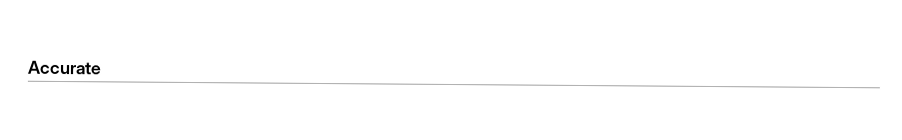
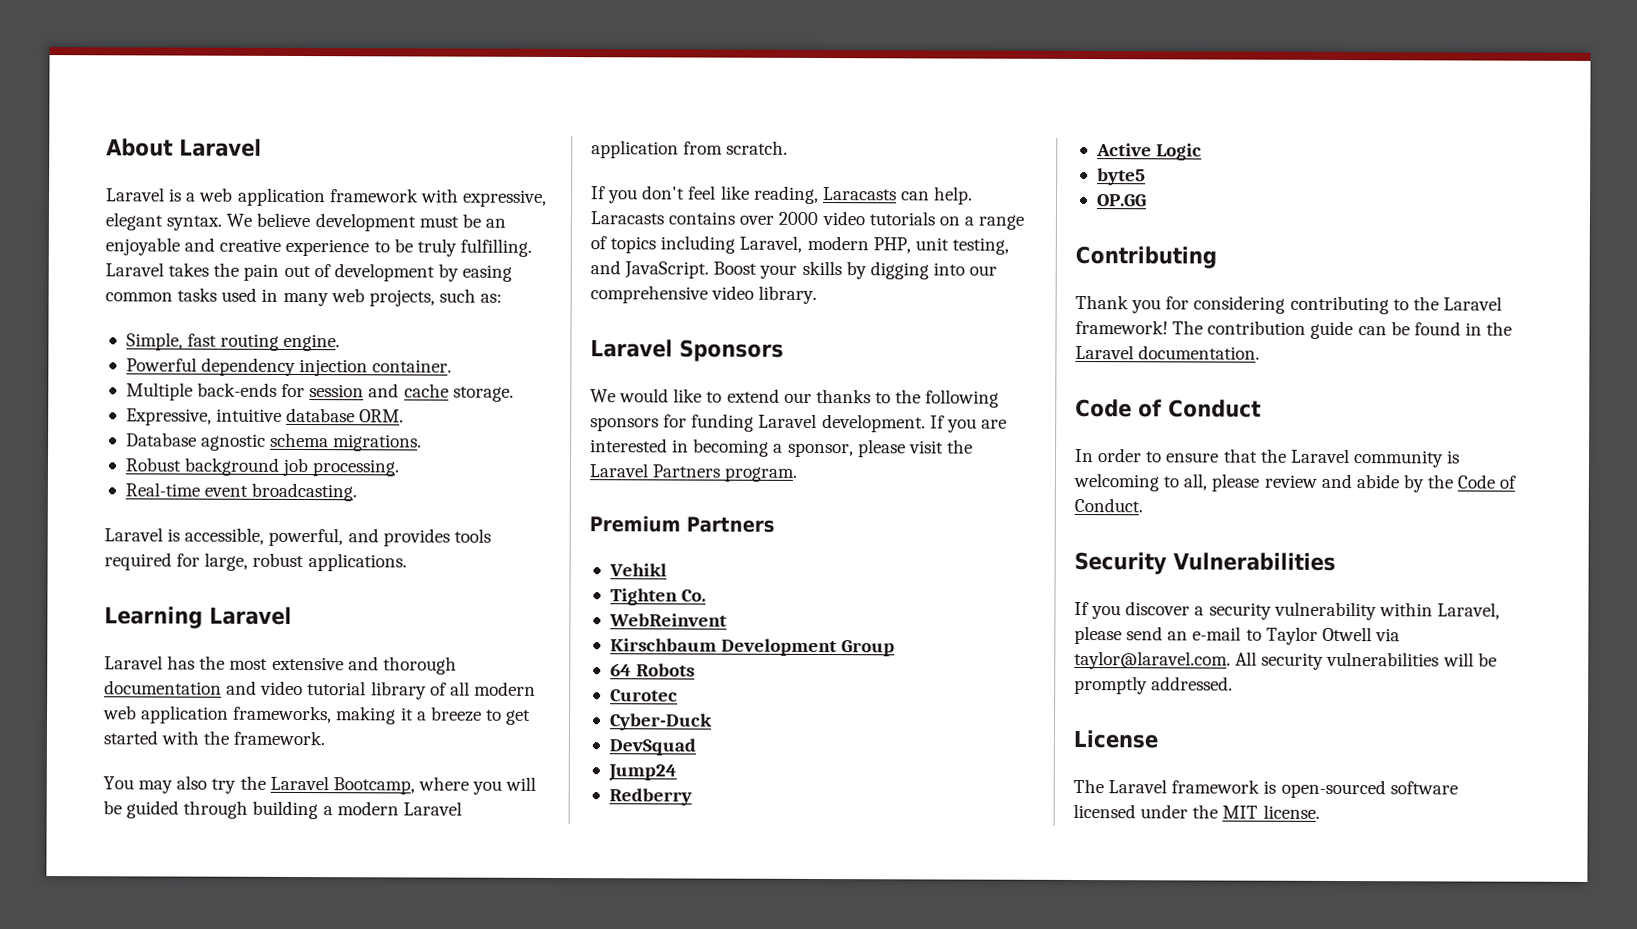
- Accurate
+ About Laravel
+ Laravel is a web application framework with expressive, elegant syntax. We believe development must be an enjoyable and creative experience to be truly fulfilling. Laravel takes the pain out of development by easing common tasks used in many web projects, such as:
+ Simple, fast routing engine.
+ Powerful dependency injection container.
+ Multiple back-ends for session and cache storage.
+ Expressive, intuitive database ORM.
+ Database agnostic schema migrations.
+ Robust background job processing.
+ Real-time event broadcasting.
+ Laravel is accessible, powerful, and provides tools required for large, robust applications.
+ Learning Laravel
+ Laravel has the most extensive and thorough documentation and video tutorial library of all modern web application frameworks, making it a breeze to get started with the framework.
+ You may also try the Laravel Bootcamp, where you will be guided through building a modern Laravel application from scratch.
+ If you don't feel like reading, Laracasts can help. Laracasts contains over 2000 video tutorials on a range of topics including Laravel, modern PHP, unit testing, and JavaScript. Boost your skills by digging into our comprehensive video library.
+ Laravel Sponsors
+ We would like to extend our thanks to the following sponsors for funding Laravel development. If you are interested in becoming a sponsor, please visit the Laravel Partners program.
+ Premium Partners
+ Vehikl
+ Tighten Co.
+ WebReinvent
+ Kirschbaum Development Group
+ 64 Robots
+ Curotec
+ Cyber-Duck
+ DevSquad
+ Jump24
+ Redberry
+ Active Logic
+ byte5
+ OP.GG
+ Contributing
+ Thank you for considering contributing to the Laravel framework! The contribution guide can be found in the Laravel documentation.
+ Code of Conduct
+ In order to ensure that the Laravel community is welcoming to all, please review and abide by the Code of Conduct.
+ Security Vulnerabilities
+ If you discover a security vulnerability within Laravel, please send an e-mail to Taylor Otwell via taylor@laravel.com. All security vulnerabilities will be promptly addressed.
+ License
+ The Laravel framework is open-sourced software licensed under the MIT license.

